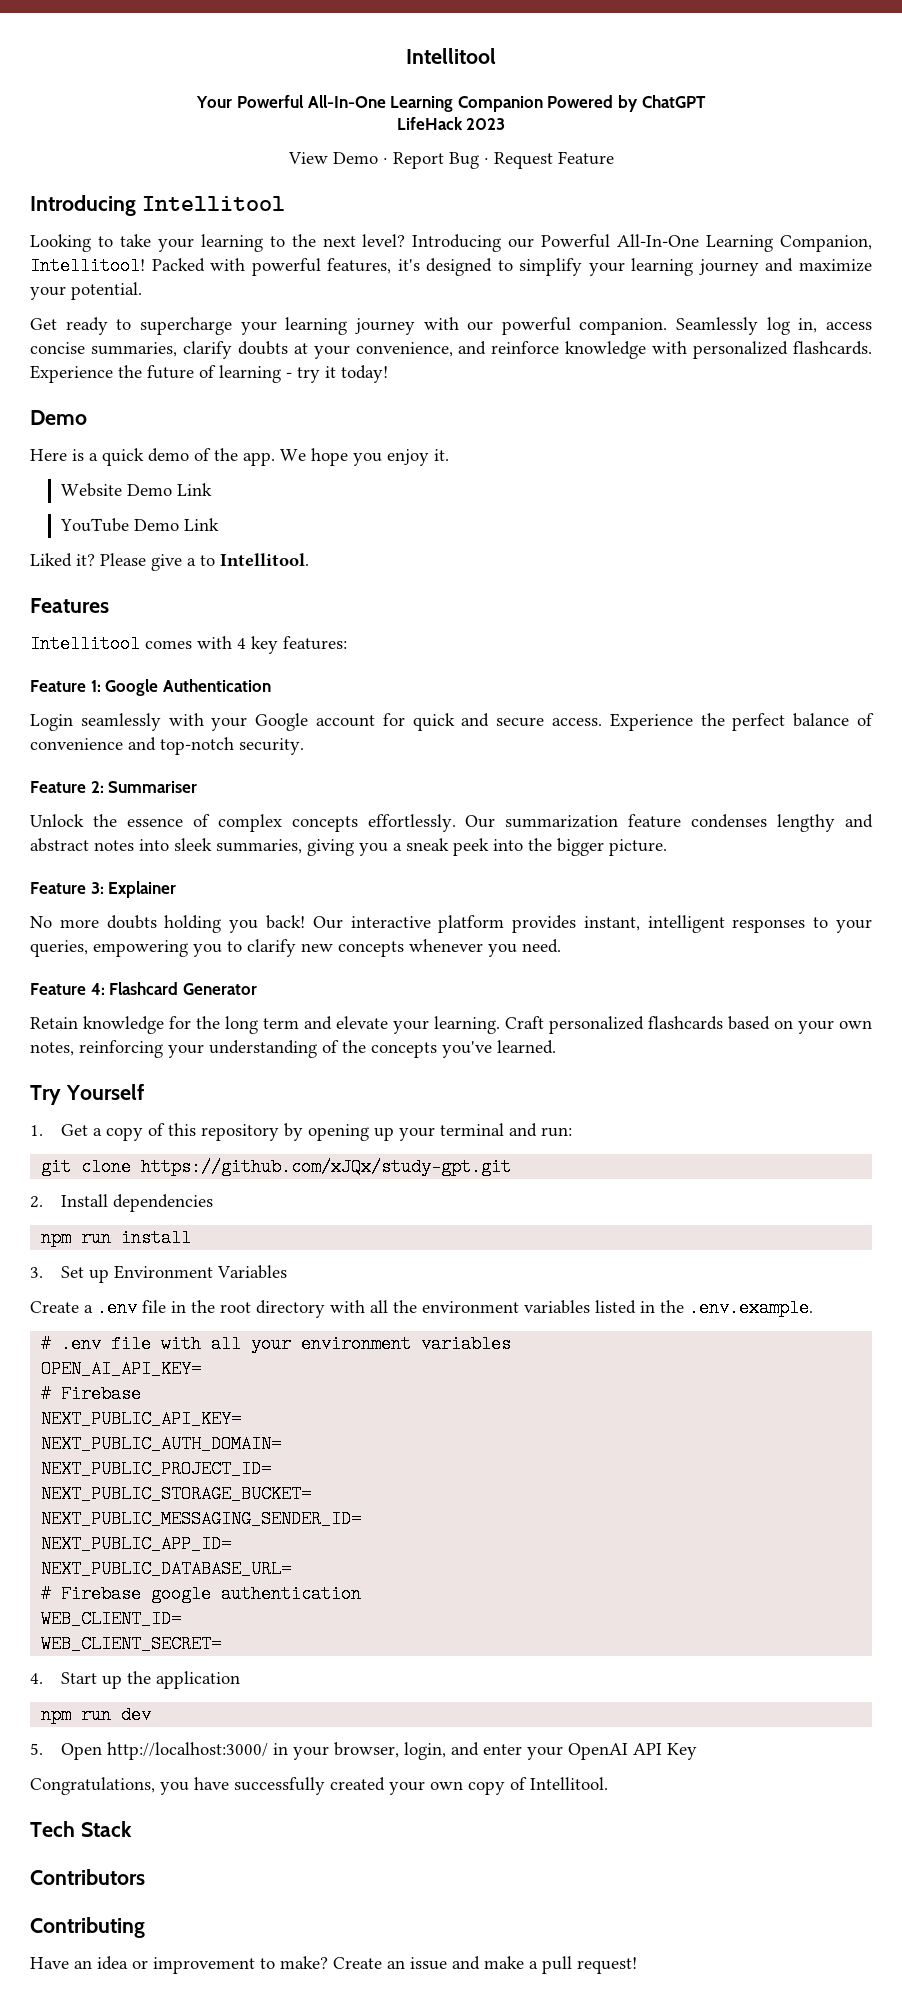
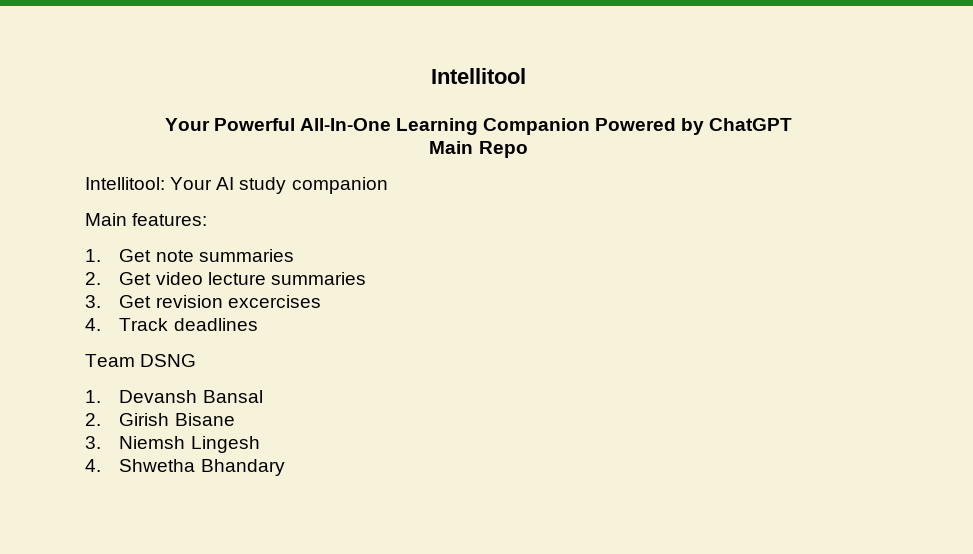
- LifeHack 2023
- View Demo · Report Bug · Request Feature
- Introducing Intellitool
- Looking to take your learning to the next level? Introducing our Powerful All-In-One Learning Companion, Intellitool! Packed with powerful features, it's designed to simplify your learning journey and maximize your potential.
- Get ready to supercharge your learning journey with our powerful companion. Seamlessly log in, access concise summaries, clarify doubts at your convenience, and reinforce knowledge with personalized flashcards. Experience the future of learning - try it today!
- Demo
- Here is a quick demo of the app. We hope you enjoy it.
- Website Demo Link
- YouTube Demo Link
- Liked it? Please give a to Intellitool.
- Features
- Intellitool comes with 4 key features:
- Feature 1: Google Authentication
- Login seamlessly with your Google account for quick and secure access. Experience the perfect balance of convenience and top-notch security.
- Feature 2: Summariser
- Unlock the essence of complex concepts effortlessly. Our summarization feature condenses lengthy and abstract notes into sleek summaries, giving you a sneak peek into the bigger picture.
- Feature 3: Explainer
- No more doubts holding you back! Our interactive platform provides instant, intelligent responses to your queries, empowering you to clarify new concepts whenever you need.
- Feature 4: Flashcard Generator
- Retain knowledge for the long term and elevate your learning. Craft personalized flashcards based on your own notes, reinforcing your understanding of the concepts you've learned.
- Try Yourself
- 1. Get a copy of this repository by opening up your terminal and run:
- git clone https://github.com/xJQx/study-gpt.git
- 2. Install dependencies
- npm run install
- 3. Set up Environment Variables
- Create a .env file in the root directory with all the environment variables listed in the .env.example.
- # .env file with all your environment variables
- OPEN_AI_API_KEY=
- # Firebase
- NEXT_PUBLIC_API_KEY=
- NEXT_PUBLIC_AUTH_DOMAIN=
- NEXT_PUBLIC_PROJECT_ID=
- NEXT_PUBLIC_STORAGE_BUCKET=
- NEXT_PUBLIC_MESSAGING_SENDER_ID=
- NEXT_PUBLIC_APP_ID=
- NEXT_PUBLIC_DATABASE_URL=
- # Firebase google authentication
- WEB_CLIENT_ID=
- WEB_CLIENT_SECRET=
- 4. Start up the application
- npm run dev
- 5. Open http://localhost:3000/ in your browser, login, and enter your OpenAI API Key
- Congratulations, you have successfully created your own copy of Intellitool.
- Tech Stack
- Contributors
- Contributing
- Have an idea or improvement to make? Create an issue and make a pull request!
+ Main Repo
+ Intellitool: Your AI study companion
+ Main features:
+ 1. Get note summaries
+ 2. Get video lecture summaries
+ 3. Get revision excercises
+ 4. Track deadlines
+ Team DSNG
+ 1. Devansh Bansal
+ 2. Girish Bisane
+ 3. Niemsh Lingesh
+ 4. Shwetha Bhandary

